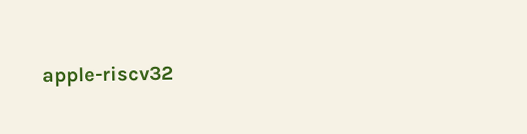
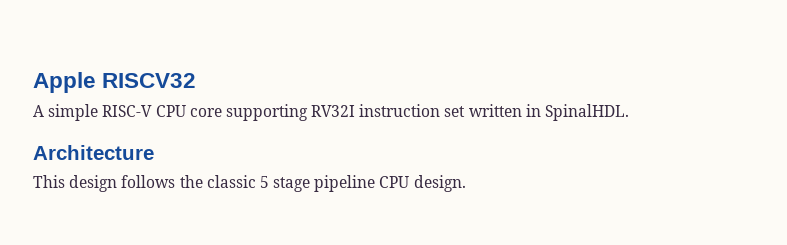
- apple-riscv32
+ Apple RISCV32
+ A simple RISC-V CPU core supporting RV32I instruction set written in SpinalHDL.
+ Architecture
+ This design follows the classic 5 stage pipeline CPU design.

